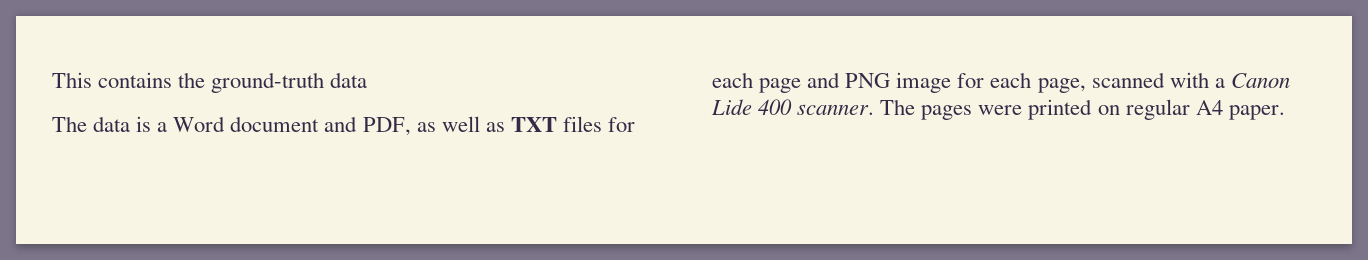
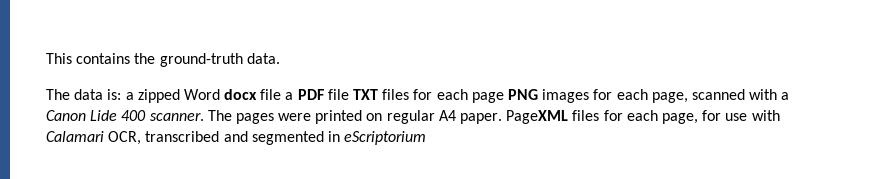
- This contains the ground-truth data
+ This contains the ground-truth data.
- The data is a Word document and PDF, as well as TXT files for each page and PNG image for each page, scanned with a Canon Lide 400 scanner.
+ The data is: a zipped Word docx file a PDF file TXT files for each page PNG images for each page, scanned with a Canon Lide 400 scanner.
+ PageXML files for each page, for use with Calamari OCR, transcribed and segmented in eScriptorium

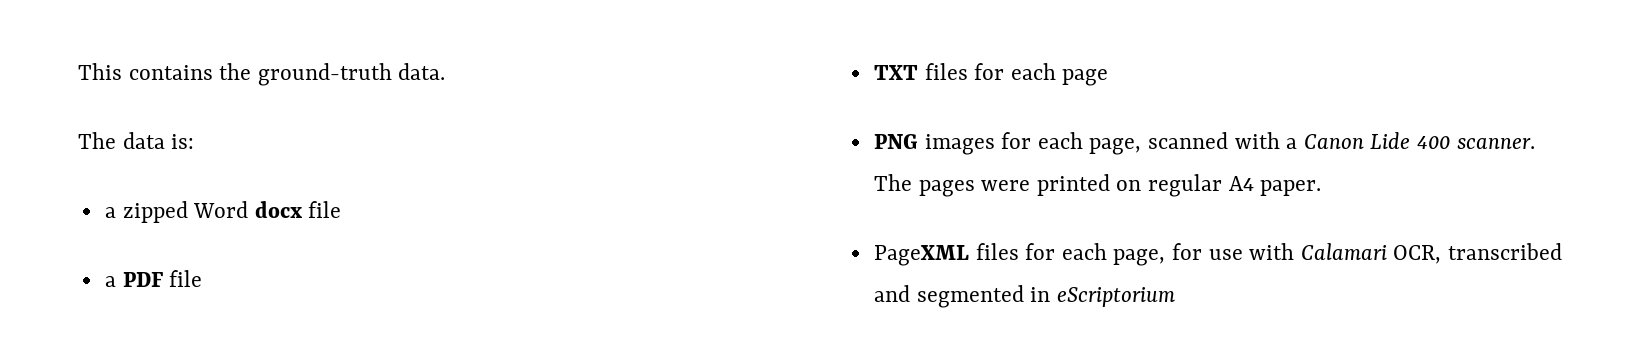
- The data is: a zipped Word docx file a PDF file TXT files for each page PNG images for each page, scanned with a Canon Lide 400 scanner.
+ The data is:
+ a zipped Word docx file
+ a PDF file
+ TXT files for each page
+ PNG images for each page, scanned with a Canon Lide 400 scanner.
- The pages were printed on regular A4 paper. PageXML files for each page, for use with Calamari OCR, transcribed and segmented in eScriptorium
+ The pages were printed on regular A4 paper.
+ PageXML files for each page, for use with Calamari OCR, transcribed and segmented in eScriptorium

